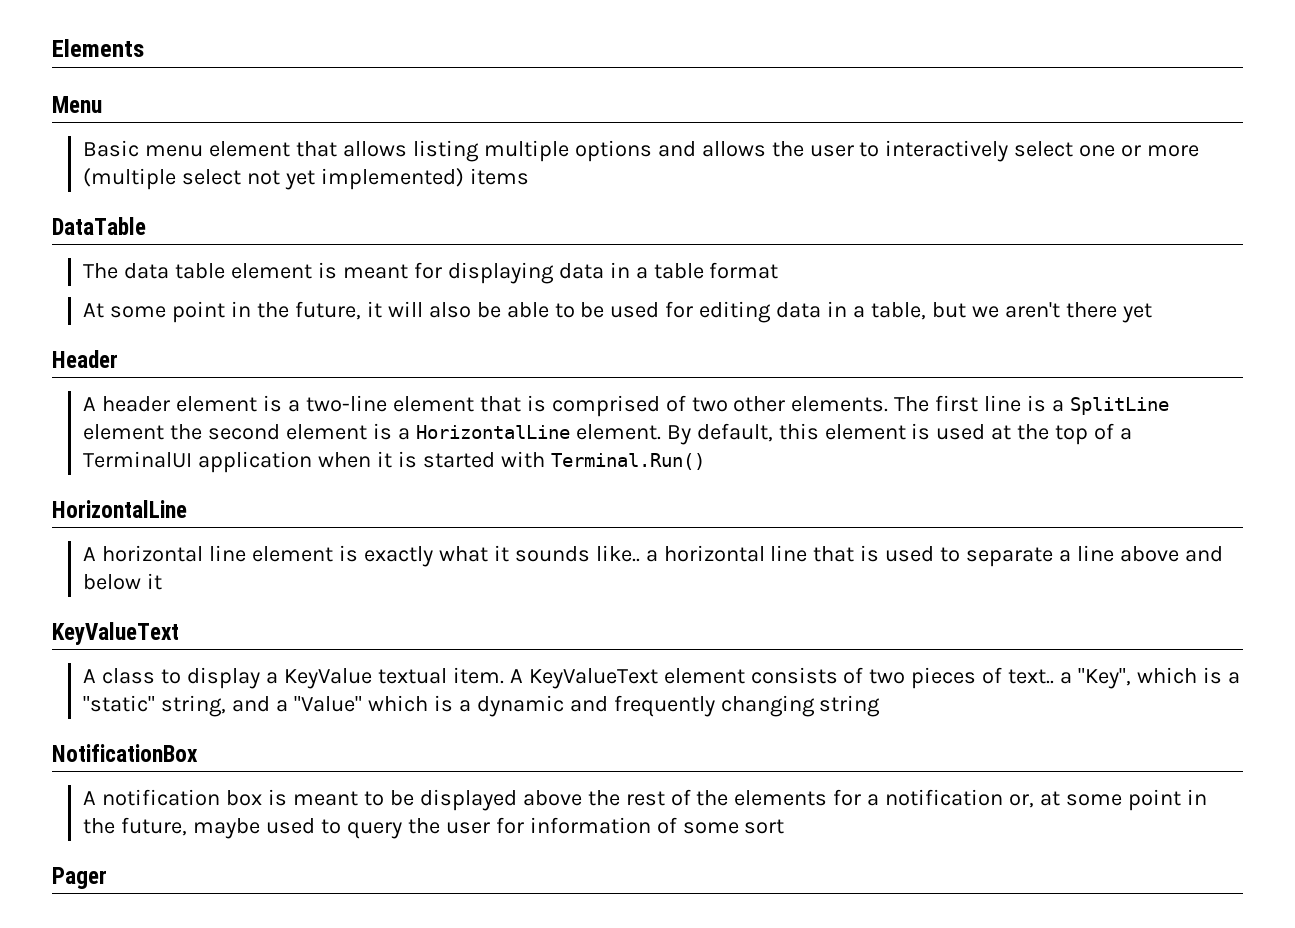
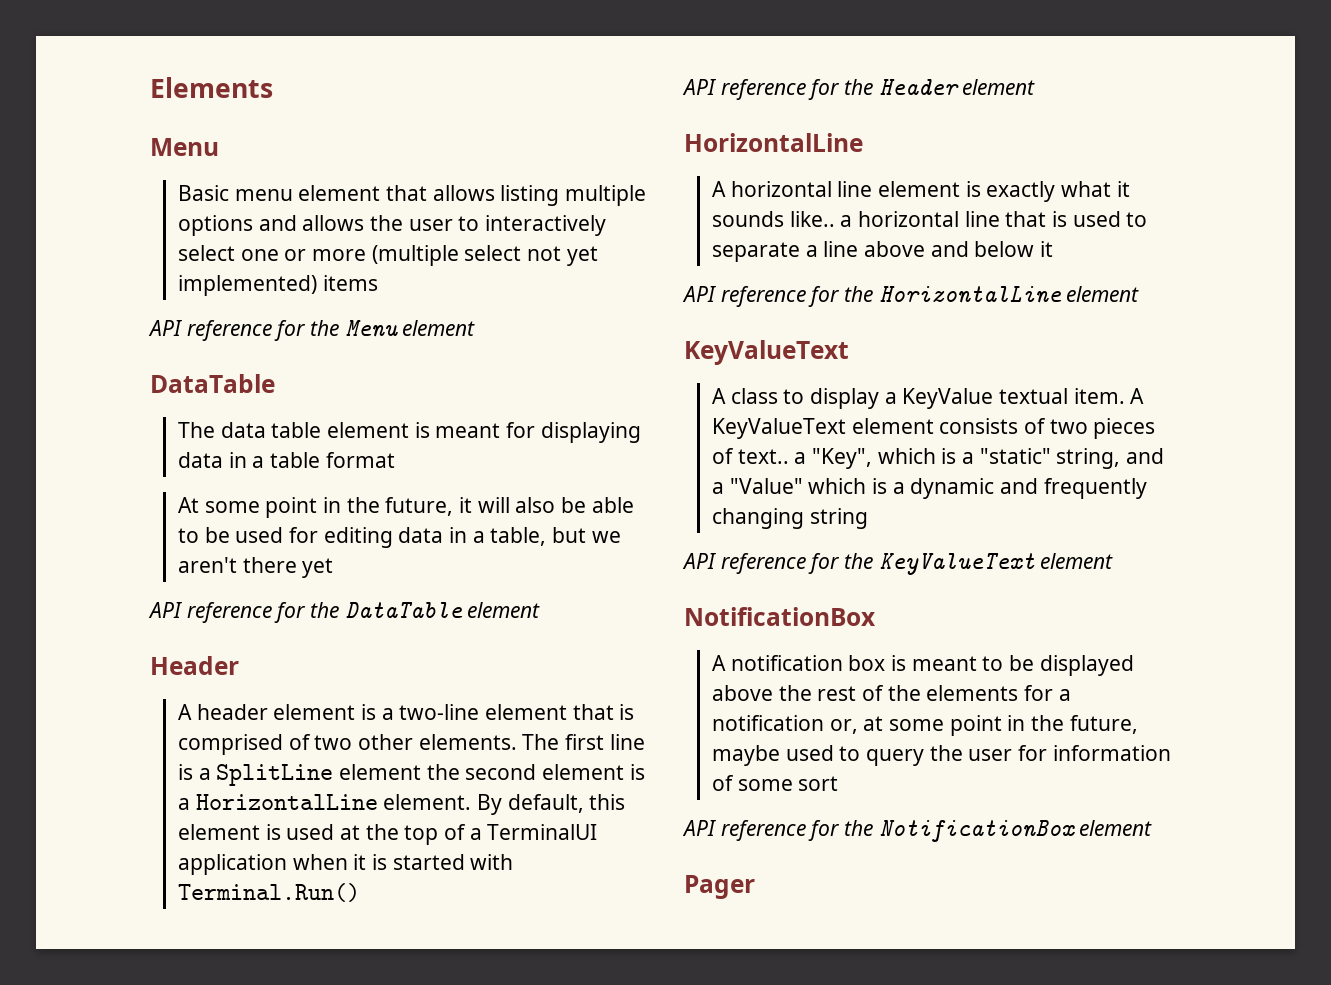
+ API reference for the Menu element
+ API reference for the DataTable element
+ API reference for the Header element
+ API reference for the HorizontalLine element
+ API reference for the KeyValueText element
+ API reference for the NotificationBox element

